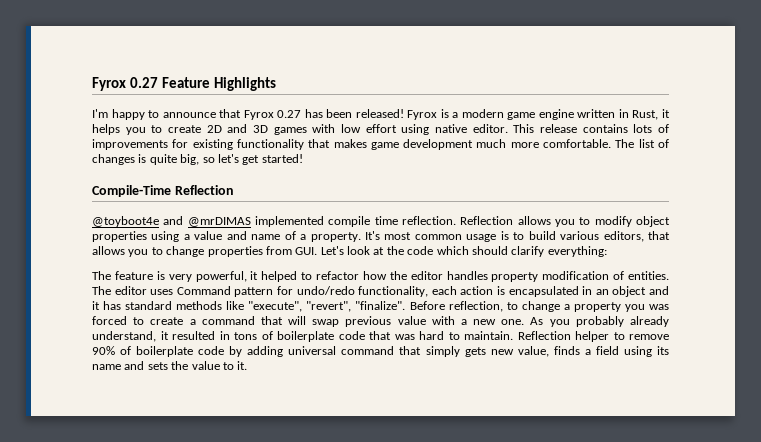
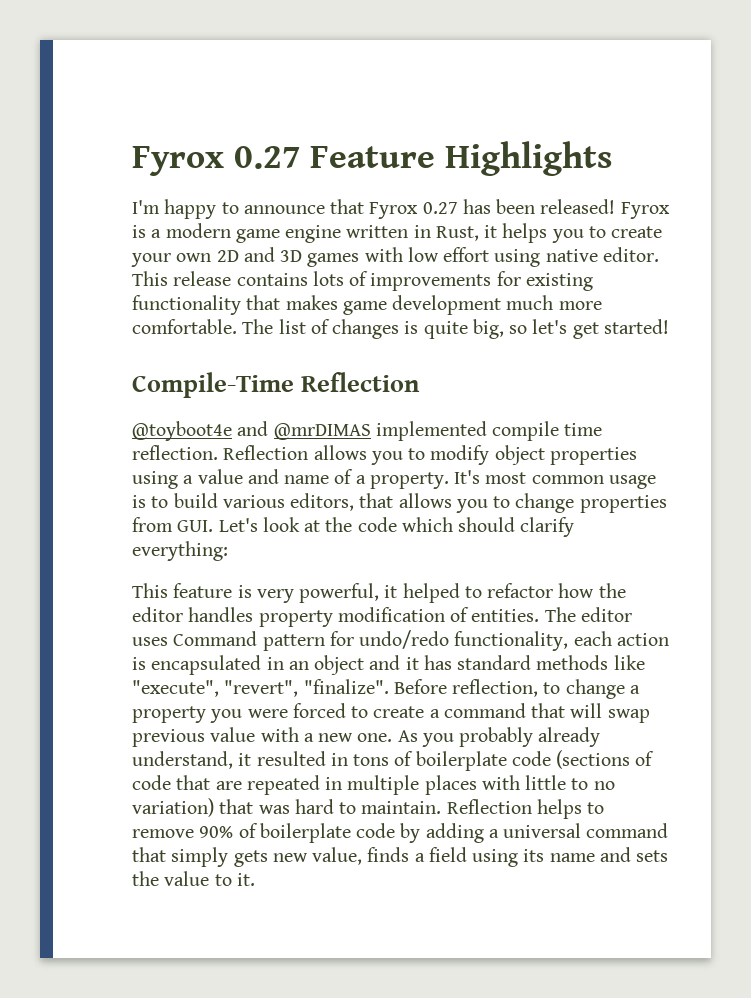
- Fyrox is a modern game engine written in Rust, it helps you to create 2D and 3D games with low effort using native editor.
+ Fyrox is a modern game engine written in Rust, it helps you to create your own 2D and 3D games with low effort using native editor.
- The feature is very powerful, it helped to refactor how the editor handles property modification of entities.
+ This feature is very powerful, it helped to refactor how the editor handles property modification of entities.
- Before reflection, to change a property you was forced to create a command that will swap previous value with a new one.
+ Before reflection, to change a property you were forced to create a command that will swap previous value with a new one.
- As you probably already understand, it resulted in tons of boilerplate code that was hard to maintain.
+ As you probably already understand, it resulted in tons of boilerplate code (sections of code that are repeated in multiple places with little to no variation) that was hard to maintain.
- Reflection helper to remove 90% of boilerplate code by adding universal command that simply gets new value, finds a field using its name and sets the value to it.
+ Reflection helps to remove 90% of boilerplate code by adding a universal command that simply gets new value, finds a field using its name and sets the value to it.

